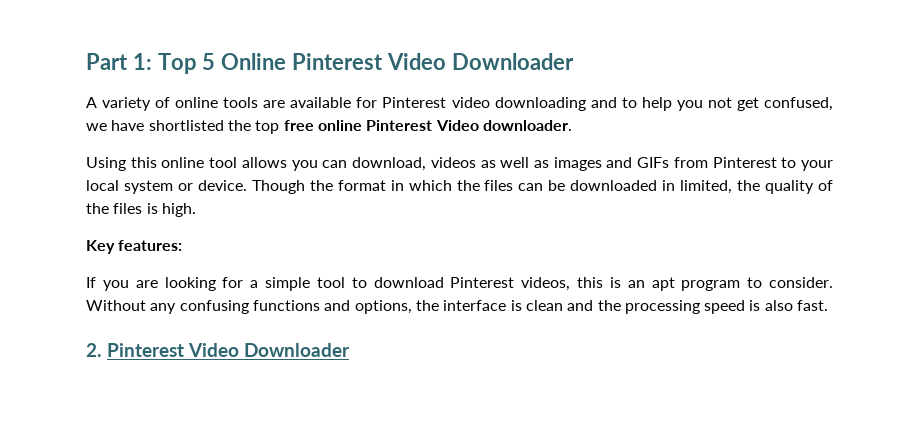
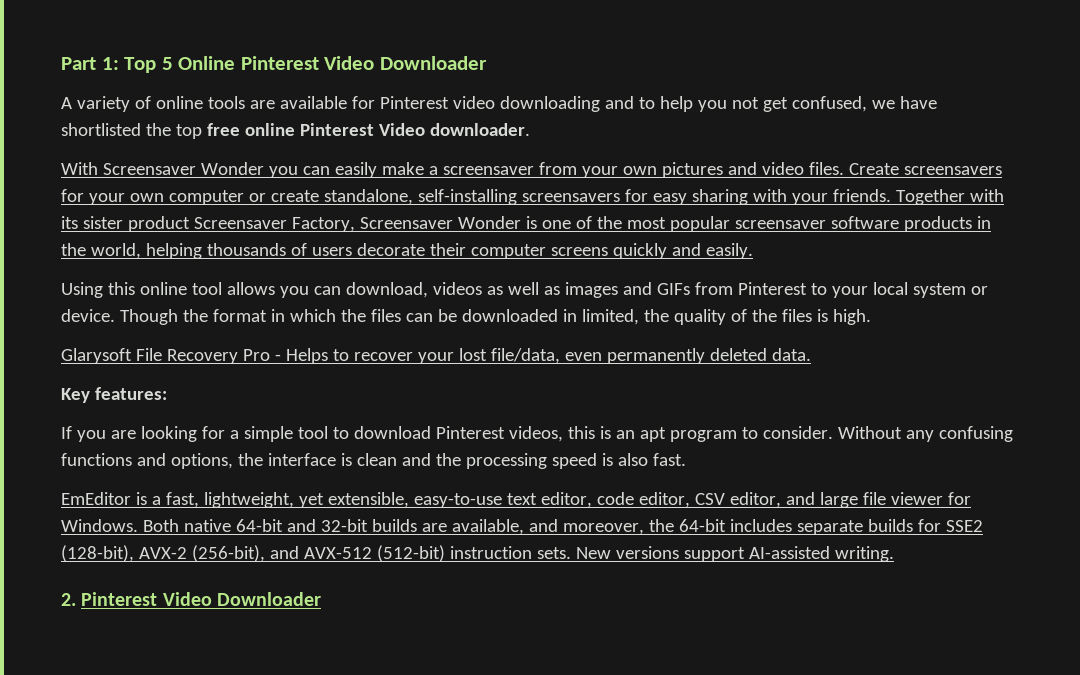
+ With Screensaver Wonder you can easily make a screensaver from your own pictures and video files. Create screensavers for your own computer or create standalone, self-installing screensavers for easy sharing with your friends. Together with its sister product Screensaver Factory, Screensaver Wonder is one of the most popular screensaver software products in the world, helping thousands of users decorate their computer screens quickly and easily.
+ Glarysoft File Recovery Pro - Helps to recover your lost file/data, even permanently deleted data.
+ EmEditor is a fast, lightweight, yet extensible, easy-to-use text editor, code editor, CSV editor, and large file viewer for Windows. Both native 64-bit and 32-bit builds are available, and moreover, the 64-bit includes separate builds for SSE2 (128-bit), AVX-2 (256-bit), and AVX-512 (512-bit) instruction sets. New versions support AI-assisted writing.

